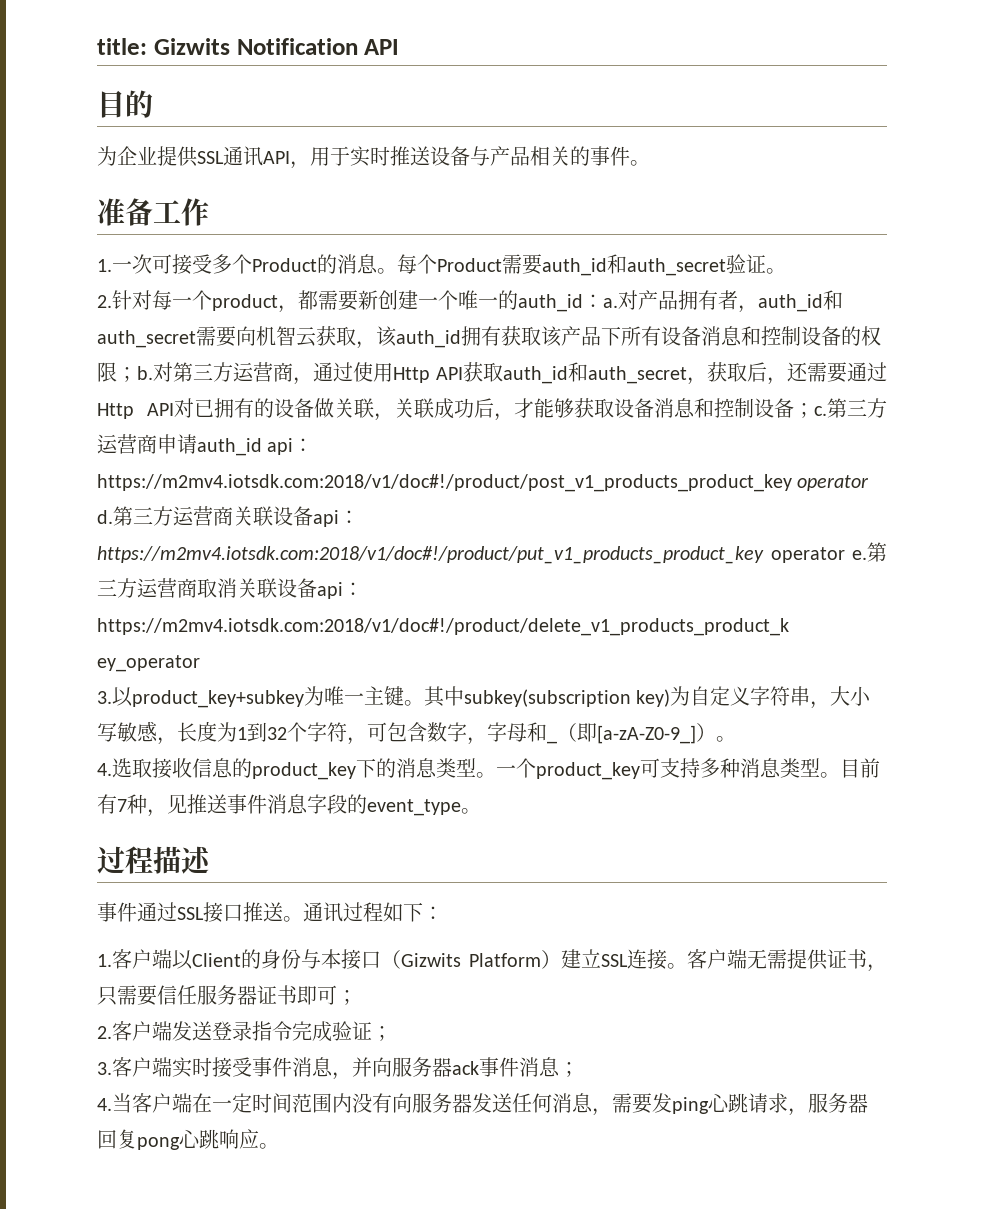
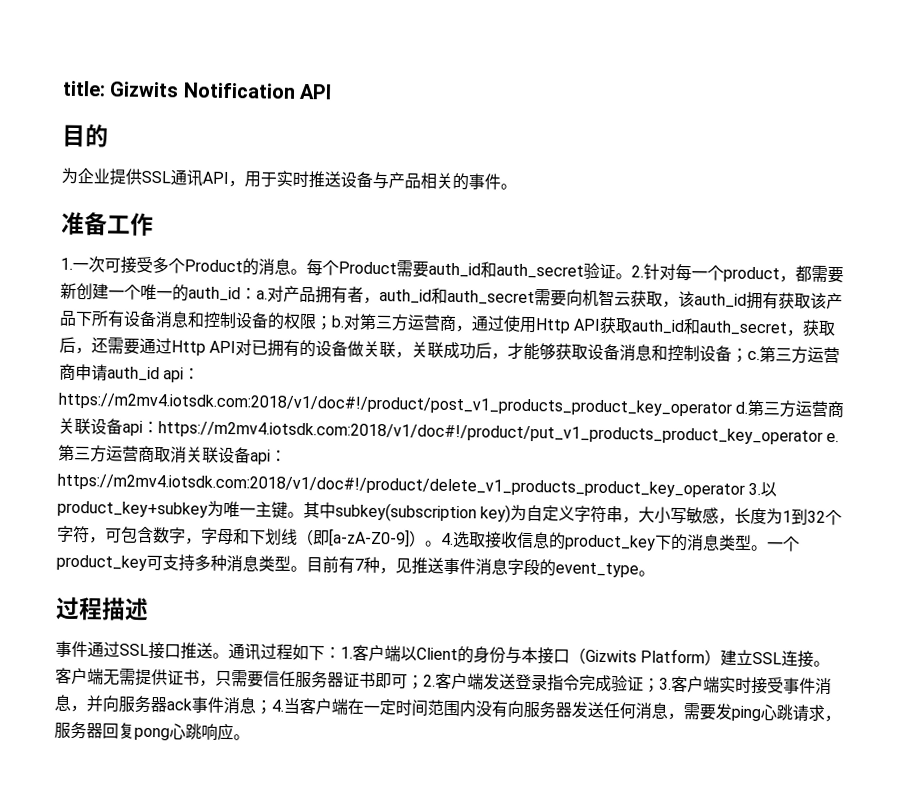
- 每个Product需要auth_id和auth_secret验证。
- 2.针对每一个product，都需要新创建一个唯一的auth_id：a.
+ 每个Product需要auth_id和auth_secret验证。2.针对每一个product，都需要新创建一个唯一的auth_id：a.
- 第三方运营商申请auth_id api：https://m2mv4.iotsdk.com:2018/v1/doc#!/product/post_v1_products_product_key operator d.
+ 第三方运营商申请auth_id api：https://m2mv4.iotsdk.com:2018/v1/doc#!/product/post_v1_products_product_key_operator d.
- 第三方运营商关联设备api：https://m2mv4.iotsdk.com:2018/v1/doc#!/product/put_v1_products_product_key operator e.
+ 第三方运营商关联设备api：https://m2mv4.iotsdk.com:2018/v1/doc#!/product/put_v1_products_product_key_operator e.
- 第三方运营商取消关联设备api：https://m2mv4.iotsdk.com:2018/v1/doc#!/product/delete_v1_products_product_k ey_operator
- 3.以product_key+subkey为唯一主键。
+ 第三方运营商取消关联设备api：https://m2mv4.iotsdk.com:2018/v1/doc#!/product/delete_v1_products_product_key_operator 3.以product_key+subkey为唯一主键。
- 其中subkey(subscription key)为自定义字符串，大小写敏感，长度为1到32个字符，可包含数字，字母和_（即[a-zA-Z0-9_]）。
- 4.选取接收信息的product_key下的消息类型。
+ 其中subkey(subscription key)为自定义字符串，大小写敏感，长度为1到32个字符，可包含数字，字母和下划线（即[a-zA-Z0-9]）。4.选取接收信息的product_key下的消息类型。
- 通讯过程如下：
- 1.客户端以Client的身份与本接口（Gizwits Platform）建立SSL连接。
+ 通讯过程如下：1.客户端以Client的身份与本接口（Gizwits Platform）建立SSL连接。
- 客户端无需提供证书，只需要信任服务器证书即可；
- 2.客户端发送登录指令完成验证；
- 3.客户端实时接受事件消息，并向服务器ack事件消息；
- 4.当客户端在一定时间范围内没有向服务器发送任何消息，需要发ping心跳请求，服务器回复pong心跳响应。
+ 客户端无需提供证书，只需要信任服务器证书即可；2.客户端发送登录指令完成验证；3.客户端实时接受事件消息，并向服务器ack事件消息；4.当客户端在一定时间范围内没有向服务器发送任何消息，需要发ping心跳请求，服务器回复pong心跳响应。

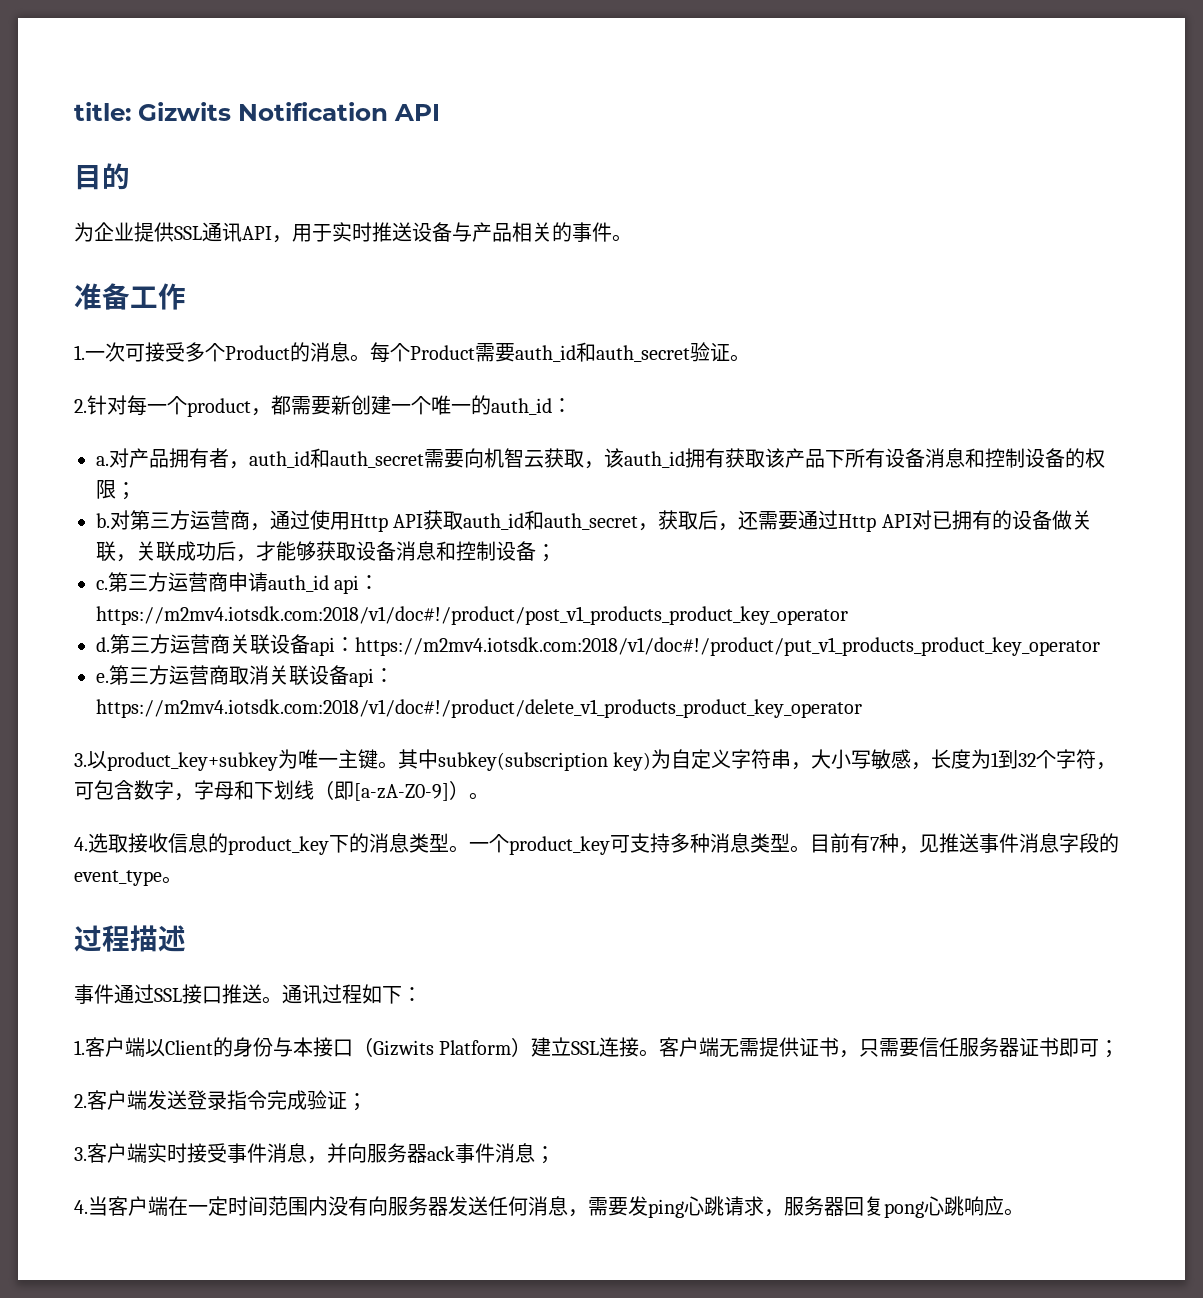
- 每个Product需要auth_id和auth_secret验证。2.针对每一个product，都需要新创建一个唯一的auth_id：a.
+ 每个Product需要auth_id和auth_secret验证。
+ 2.针对每一个product，都需要新创建一个唯一的auth_id：
+ a.
- 对产品拥有者，auth_id和auth_secret需要向机智云获取，该auth_id拥有获取该产品下所有设备消息和控制设备的权限；b.
+ 对产品拥有者，auth_id和auth_secret需要向机智云获取，该auth_id拥有获取该产品下所有设备消息和控制设备的权限；
+ b.
- 对第三方运营商，通过使用Http API获取auth_id和auth_secret，获取后，还需要通过Http API对已拥有的设备做关联，关联成功后，才能够获取设备消息和控制设备；c.
+ 对第三方运营商，通过使用Http API获取auth_id和auth_secret，获取后，还需要通过Http API对已拥有的设备做关联，关联成功后，才能够获取设备消息和控制设备；
+ c.
- 第三方运营商申请auth_id api：https://m2mv4.iotsdk.com:2018/v1/doc#!/product/post_v1_products_product_key_operator d.
+ 第三方运营商申请auth_id api：https://m2mv4.iotsdk.com:2018/v1/doc#!/product/post_v1_products_product_key_operator
+ d.
- 第三方运营商关联设备api：https://m2mv4.iotsdk.com:2018/v1/doc#!/product/put_v1_products_product_key_operator e.
+ 第三方运营商关联设备api：https://m2mv4.iotsdk.com:2018/v1/doc#!/product/put_v1_products_product_key_operator
+ e.
- 第三方运营商取消关联设备api：https://m2mv4.iotsdk.com:2018/v1/doc#!/product/delete_v1_products_product_key_operator 3.以product_key+subkey为唯一主键。
+ 第三方运营商取消关联设备api：https://m2mv4.iotsdk.com:2018/v1/doc#!/product/delete_v1_products_product_key_operator
+ 3.以product_key+subkey为唯一主键。
- 其中subkey(subscription key)为自定义字符串，大小写敏感，长度为1到32个字符，可包含数字，字母和下划线（即[a-zA-Z0-9]）。4.选取接收信息的product_key下的消息类型。
+ 其中subkey(subscription key)为自定义字符串，大小写敏感，长度为1到32个字符，可包含数字，字母和下划线（即[a-zA-Z0-9]）。
+ 4.选取接收信息的product_key下的消息类型。
- 通讯过程如下：1.客户端以Client的身份与本接口（Gizwits Platform）建立SSL连接。
+ 通讯过程如下：
+ 1.客户端以Client的身份与本接口（Gizwits Platform）建立SSL连接。
- 客户端无需提供证书，只需要信任服务器证书即可；2.客户端发送登录指令完成验证；3.客户端实时接受事件消息，并向服务器ack事件消息；4.当客户端在一定时间范围内没有向服务器发送任何消息，需要发ping心跳请求，服务器回复pong心跳响应。
+ 客户端无需提供证书，只需要信任服务器证书即可；
+ 2.客户端发送登录指令完成验证；
+ 3.客户端实时接受事件消息，并向服务器ack事件消息；
+ 4.当客户端在一定时间范围内没有向服务器发送任何消息，需要发ping心跳请求，服务器回复pong心跳响应。

